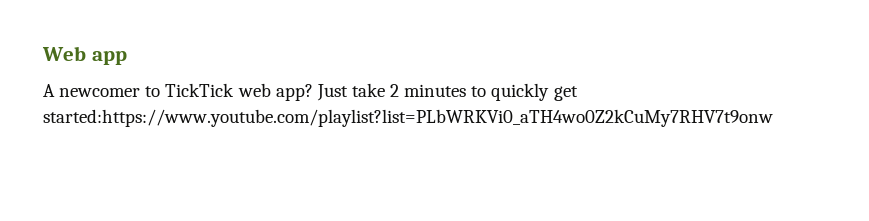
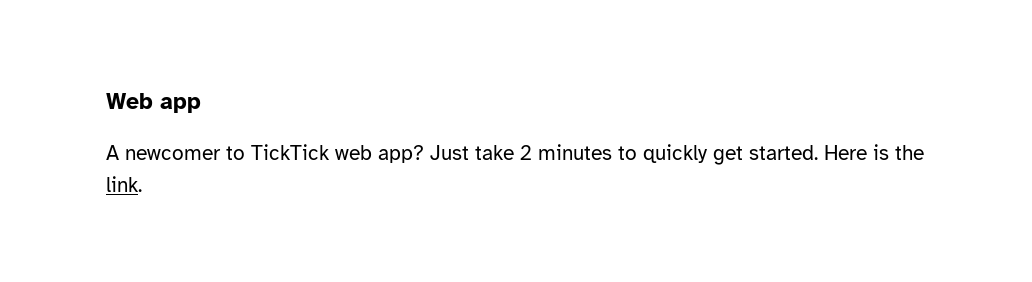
- Just take 2 minutes to quickly get started:https://www.youtube.com/playlist?list=PLbWRKVi0_aTH4wo0Z2kCuMy7RHV7t9onw
+ Just take 2 minutes to quickly get started. Here is the link.

